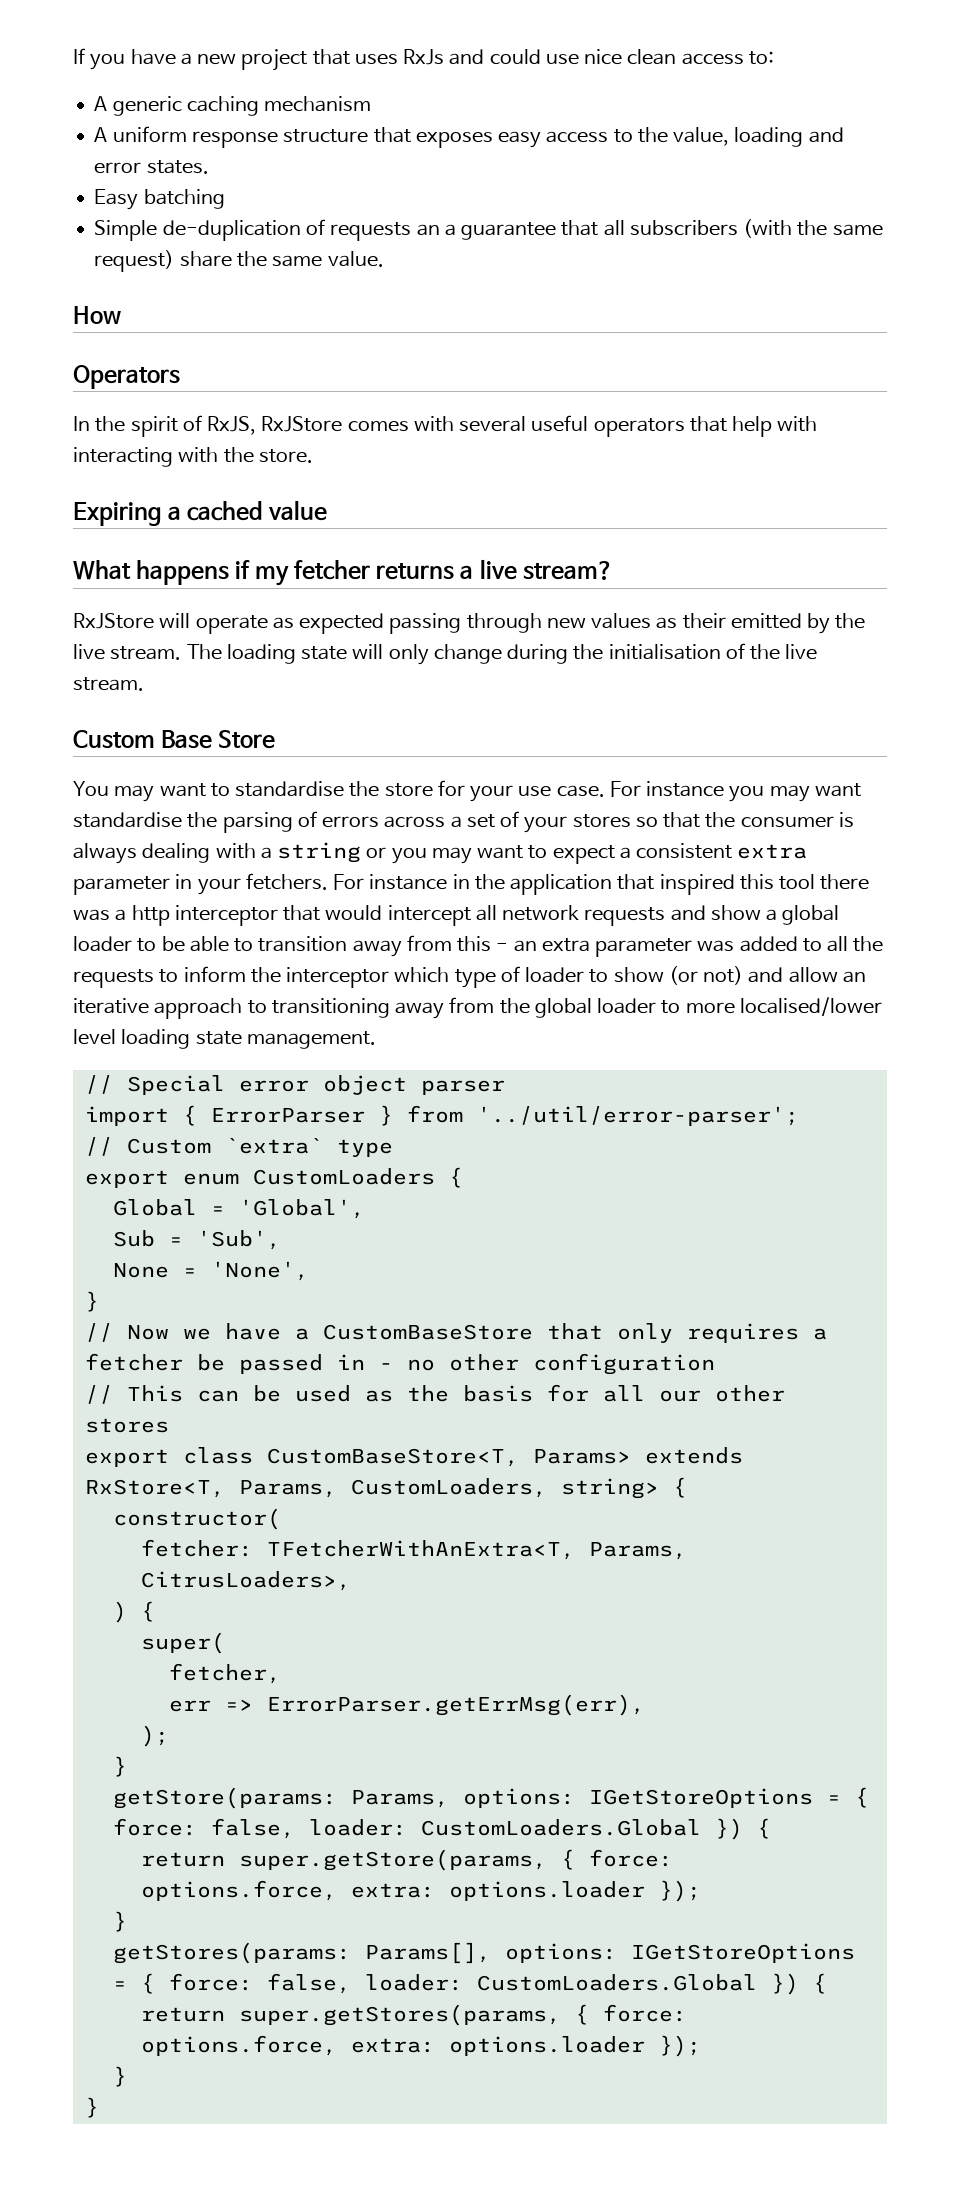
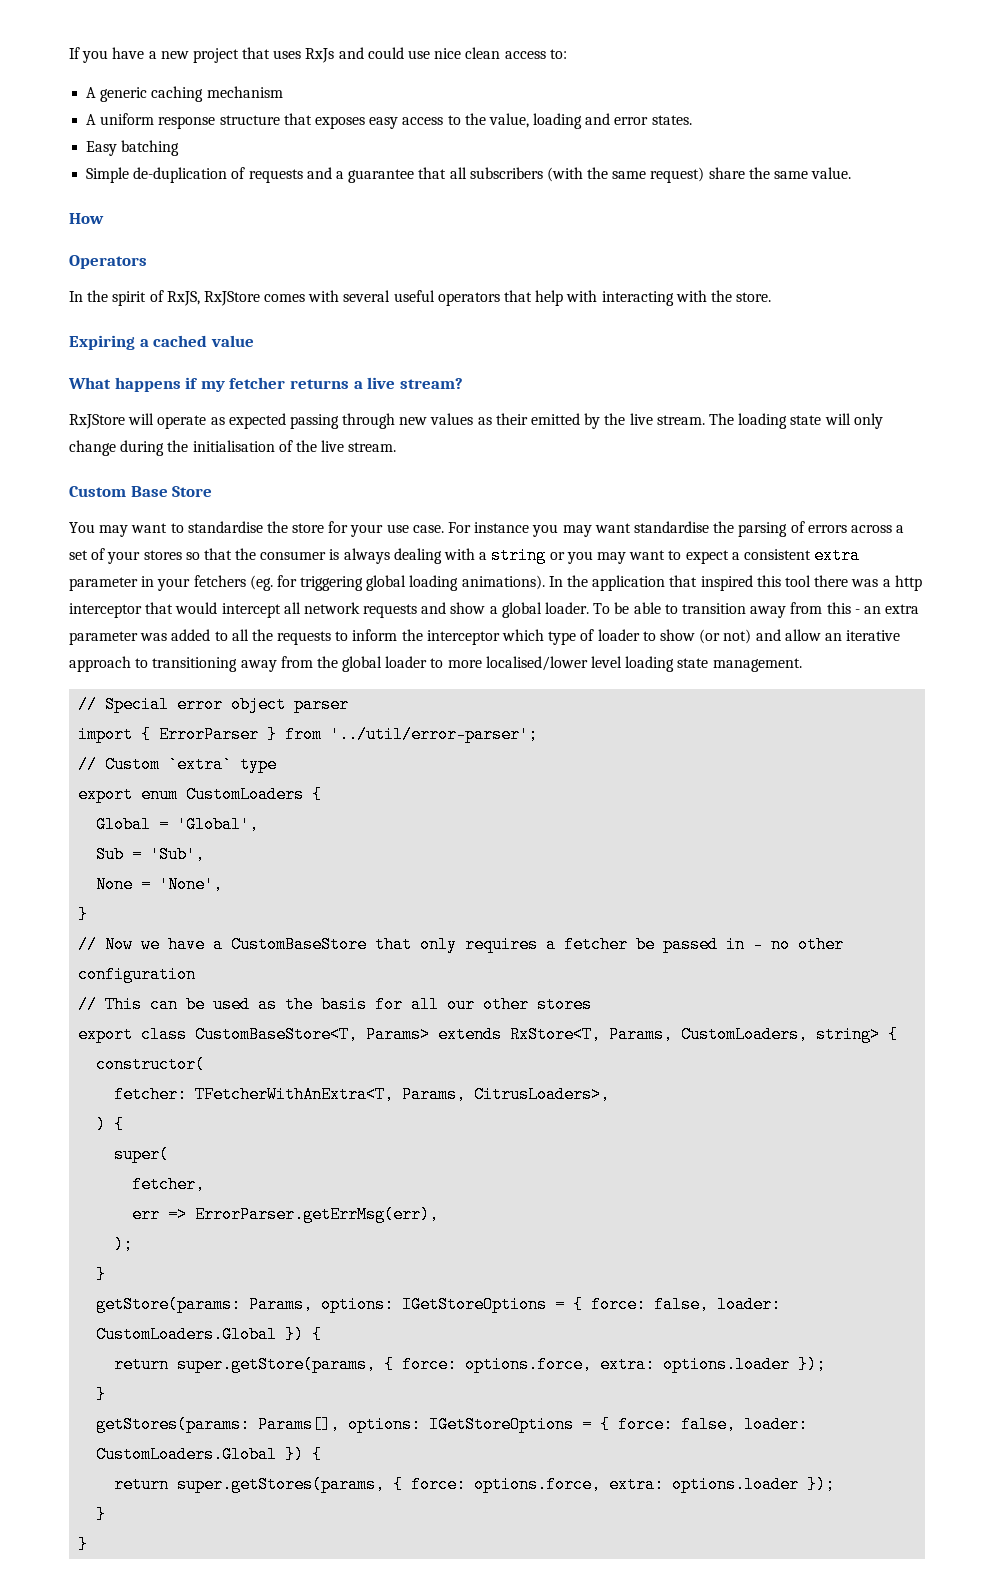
- Simple de-duplication of requests an a guarantee that all subscribers (with the same request) share the same value.
+ Simple de-duplication of requests and a guarantee that all subscribers (with the same request) share the same value.
- For instance you may want standardise the parsing of errors across a set of your stores so that the consumer is always dealing with a string or you may want to expect a consistent extra parameter in your fetchers. For instance in the application that inspired this tool there was a http interceptor that would intercept all network requests and show a global loader to be able to transition away from this - an extra parameter was added to all the requests to inform the interceptor which type of loader to show (or not) and allow an iterative approach to transitioning away from the global loader to more localised/lower level loading state management.
+ For instance you may want standardise the parsing of errors across a set of your stores so that the consumer is always dealing with a string or you may want to expect a consistent extra parameter in your fetchers (eg. for triggering global loading animations). In the application that inspired this tool there was a http interceptor that would intercept all network requests and show a global loader. To be able to transition away from this - an extra parameter was added to all the requests to inform the interceptor which type of loader to show (or not) and allow an iterative approach to transitioning away from the global loader to more localised/lower level loading state management.

